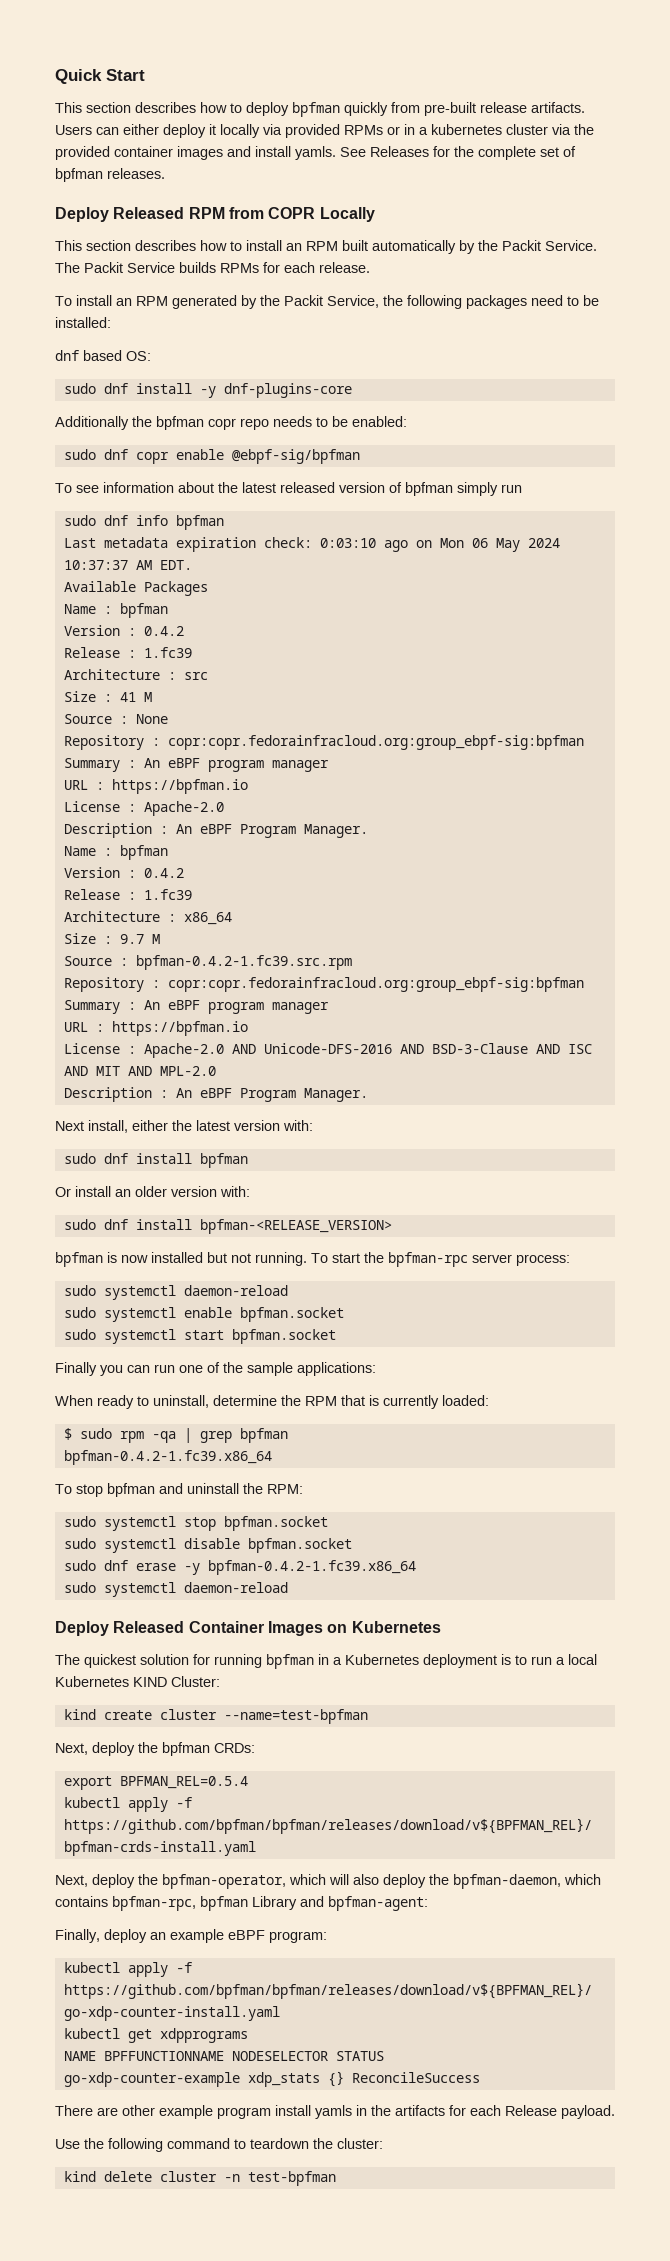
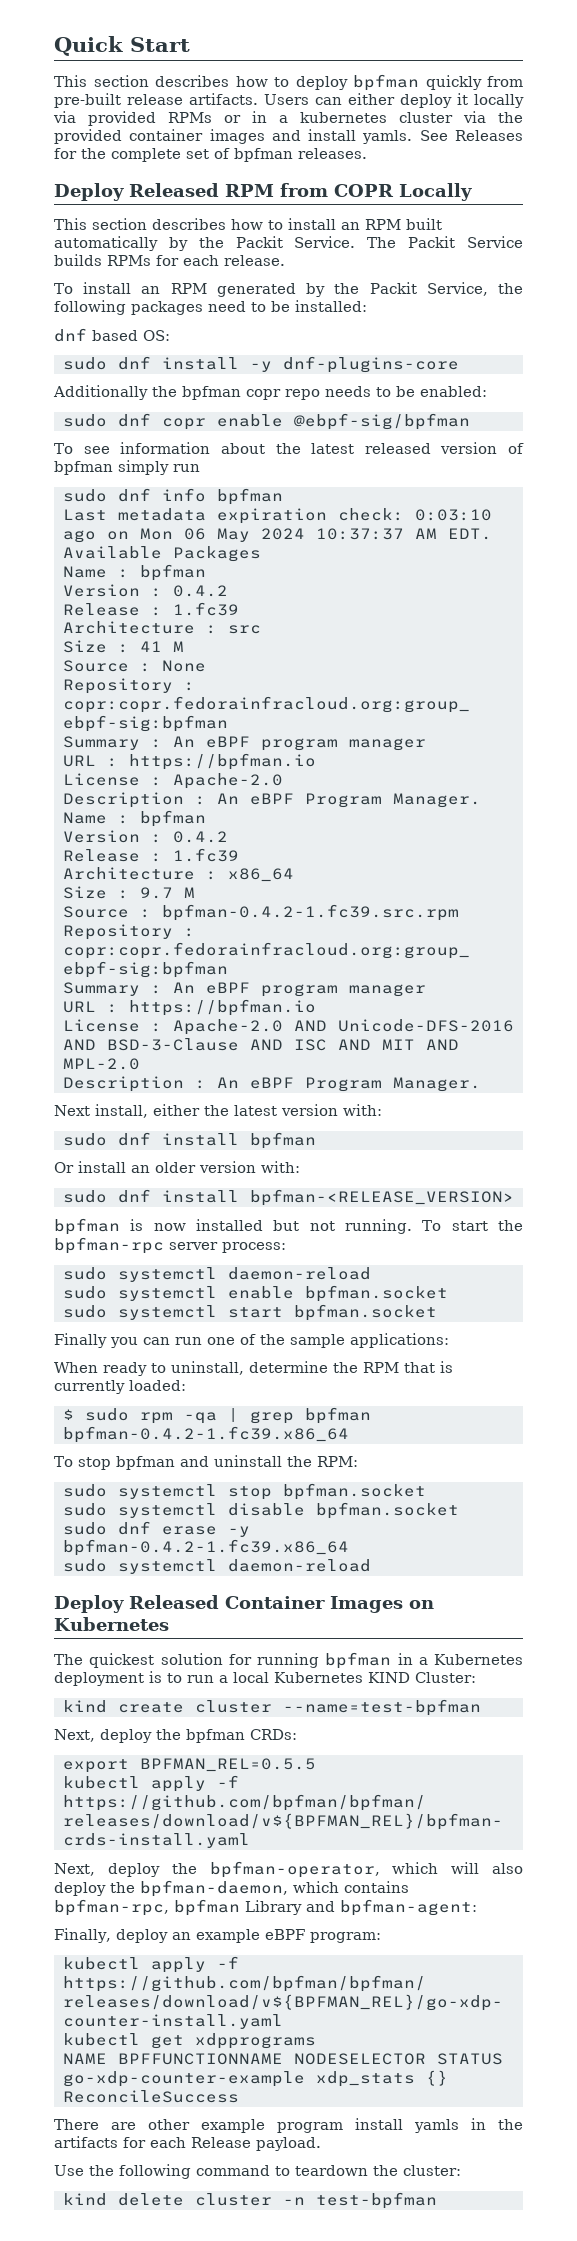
- export BPFMAN_REL=0.5.4
+ export BPFMAN_REL=0.5.5

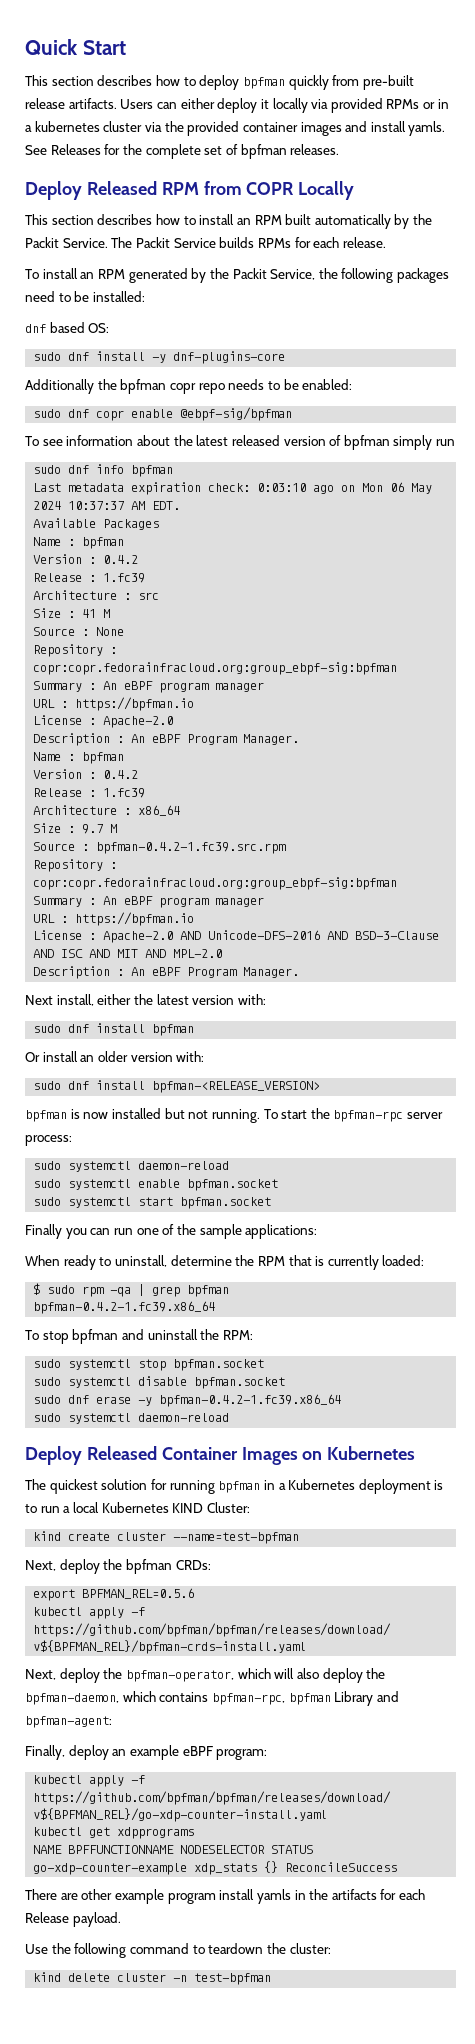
- export BPFMAN_REL=0.5.5
+ export BPFMAN_REL=0.5.6

